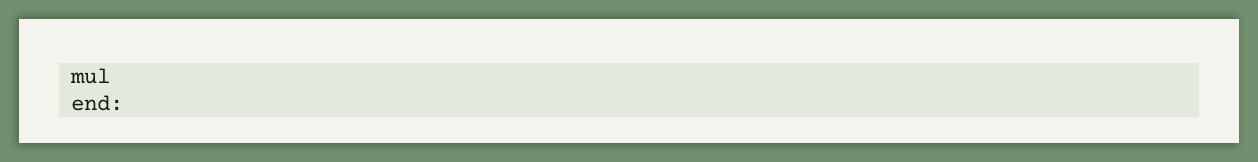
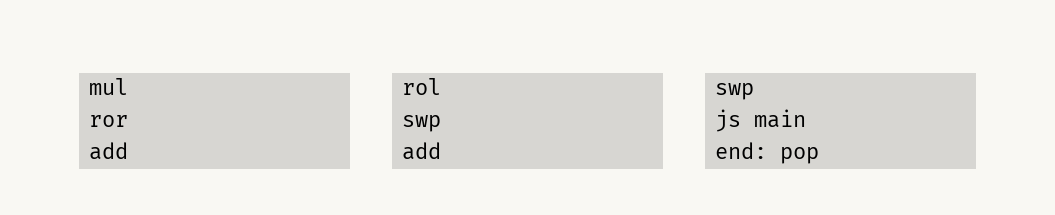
+ ror
+ add
+ rol
+ swp
+ add
+ swp
+ js main
- end:
+ end: pop

